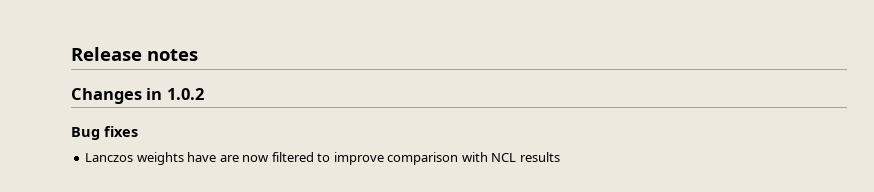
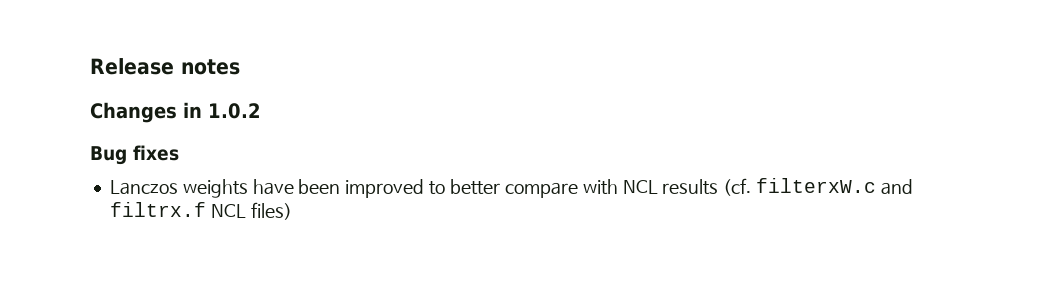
- Lanczos weights have are now filtered to improve comparison with NCL results
+ Lanczos weights have been improved to better compare with NCL results (cf. filterxW.c and filtrx.f NCL files)

